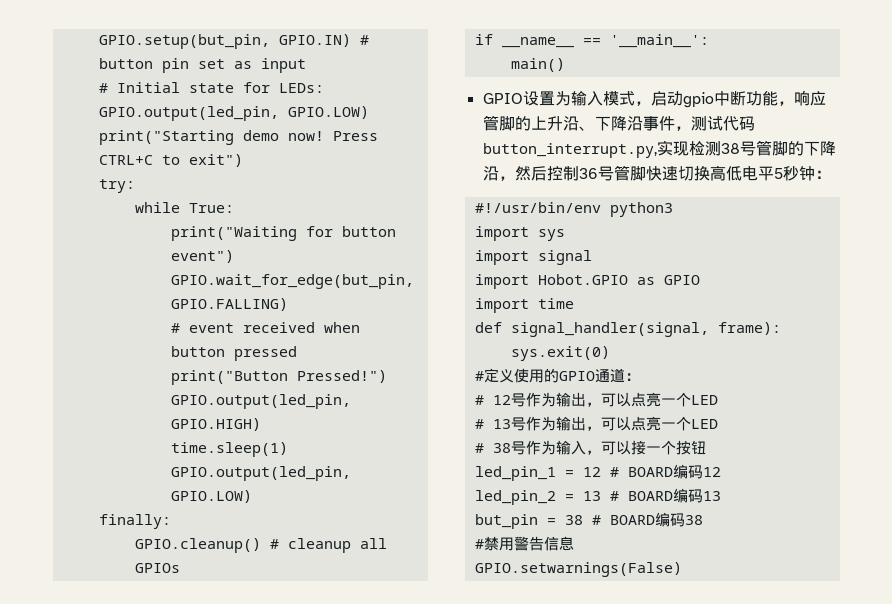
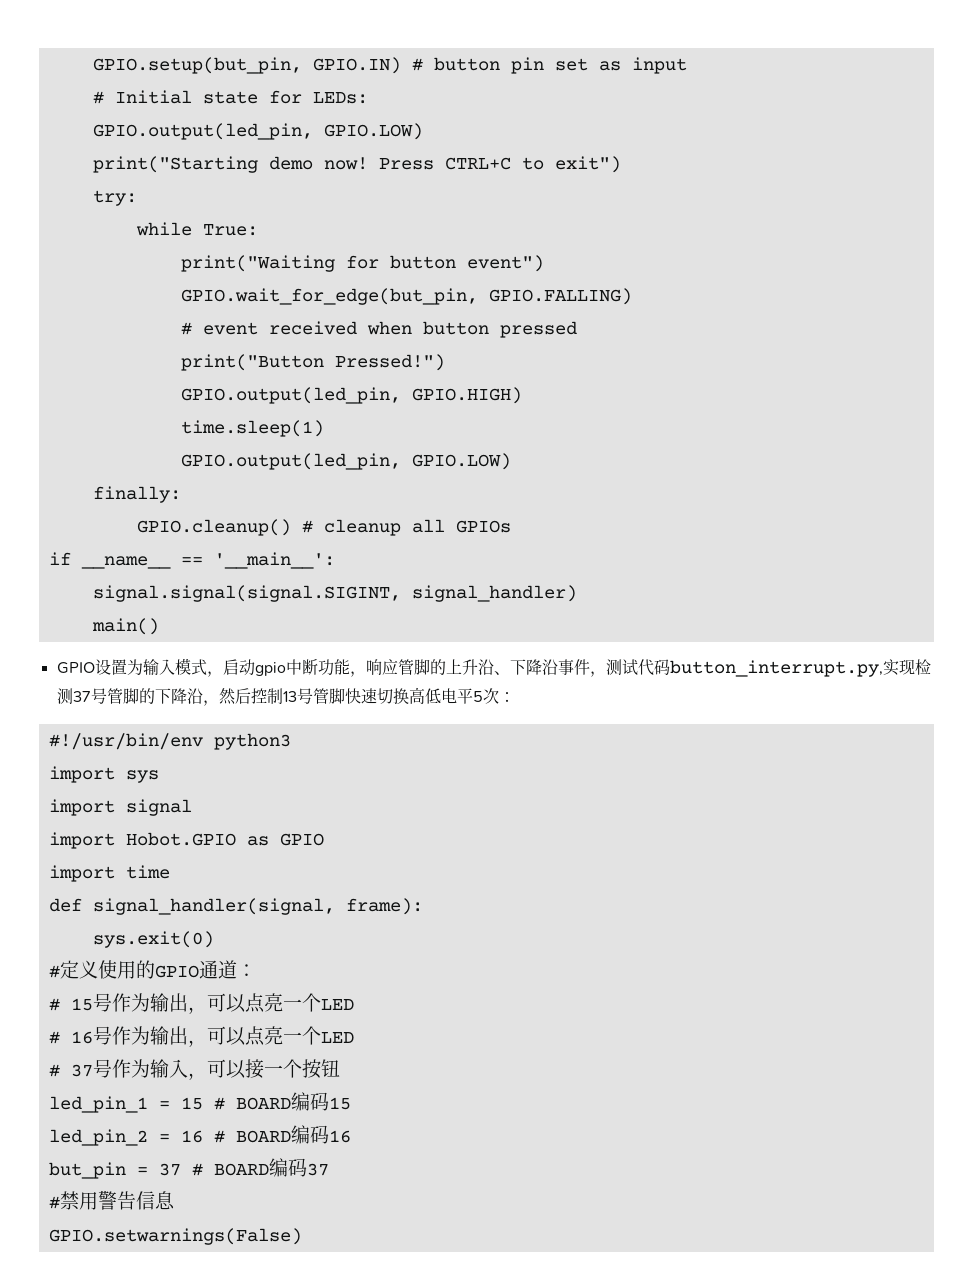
+ signal.signal(signal.SIGINT, signal_handler)
- GPIO设置为输入模式，启动gpio中断功能，响应管脚的上升沿、下降沿事件，测试代码button_interrupt.py,实现检测38号管脚的下降沿，然后控制36号管脚快速切换高低电平5秒钟：
+ GPIO设置为输入模式，启动gpio中断功能，响应管脚的上升沿、下降沿事件，测试代码button_interrupt.py,实现检测37号管脚的下降沿，然后控制13号管脚快速切换高低电平5次：
- # 12号作为输出，可以点亮一个LED
- # 13号作为输出，可以点亮一个LED
- # 38号作为输入，可以接一个按钮
+ # 15号作为输出，可以点亮一个LED
+ # 16号作为输出，可以点亮一个LED
+ # 37号作为输入，可以接一个按钮
- led_pin_1 = 12 # BOARD编码12
+ led_pin_1 = 15 # BOARD编码15
- led_pin_2 = 13 # BOARD编码13
+ led_pin_2 = 16 # BOARD编码16
- but_pin = 38 # BOARD编码38
+ but_pin = 37 # BOARD编码37

